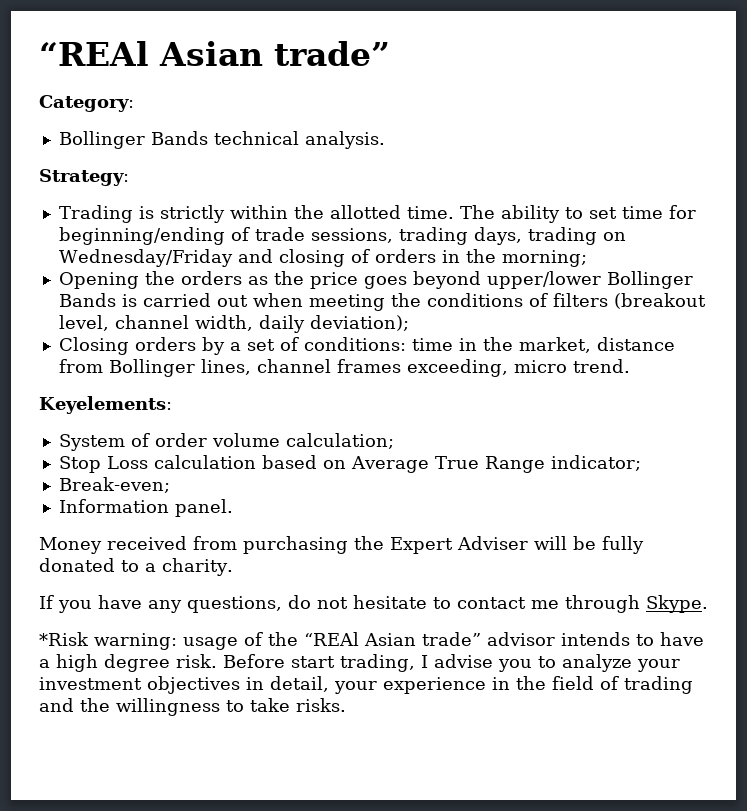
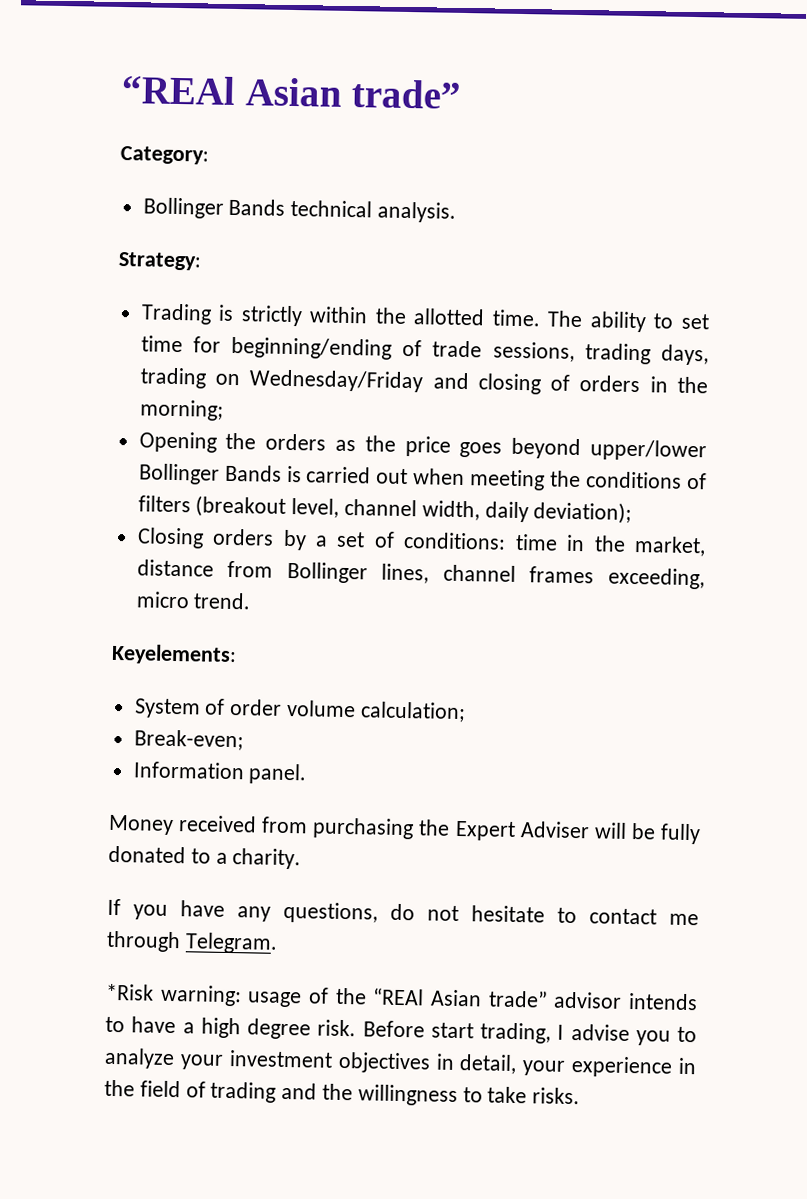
- Stop Loss calculation based on Average True Range indicator;
- If you have any questions, do not hesitate to contact me through Skype.
+ If you have any questions, do not hesitate to contact me through Telegram.

